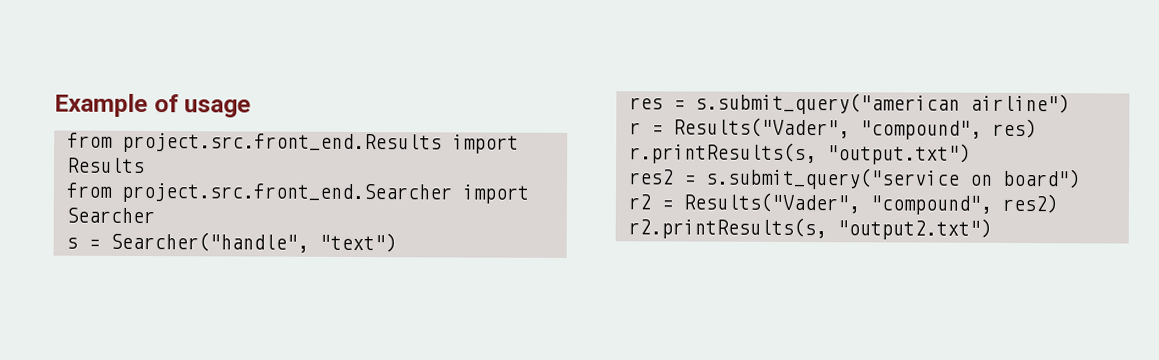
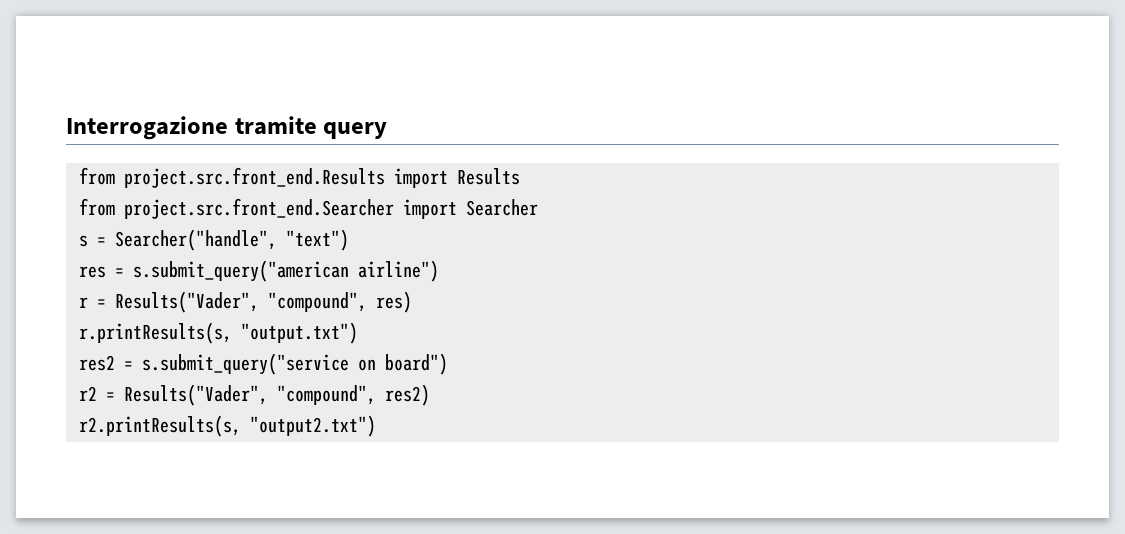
- Example of usage
+ Interrogazione tramite query

